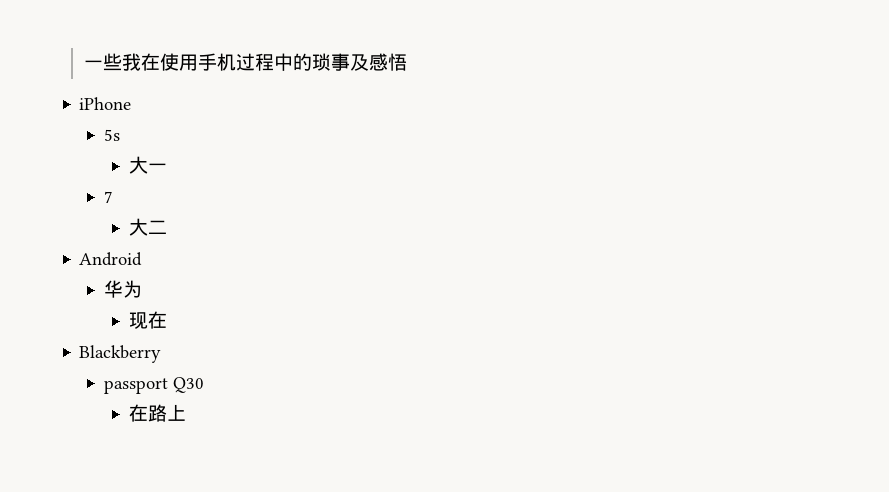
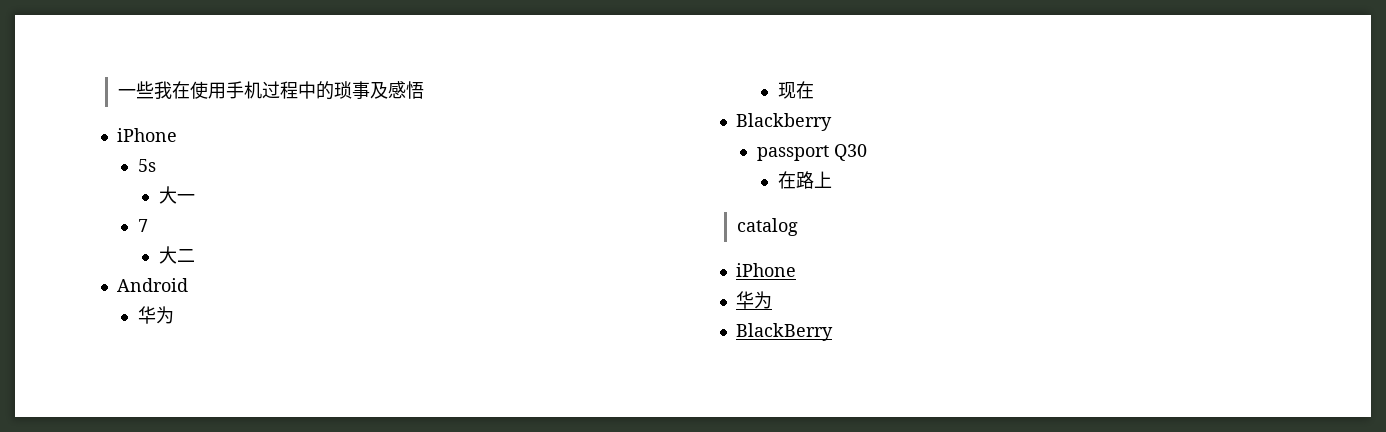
+ catalog
+ iPhone
+ 华为
+ BlackBerry

